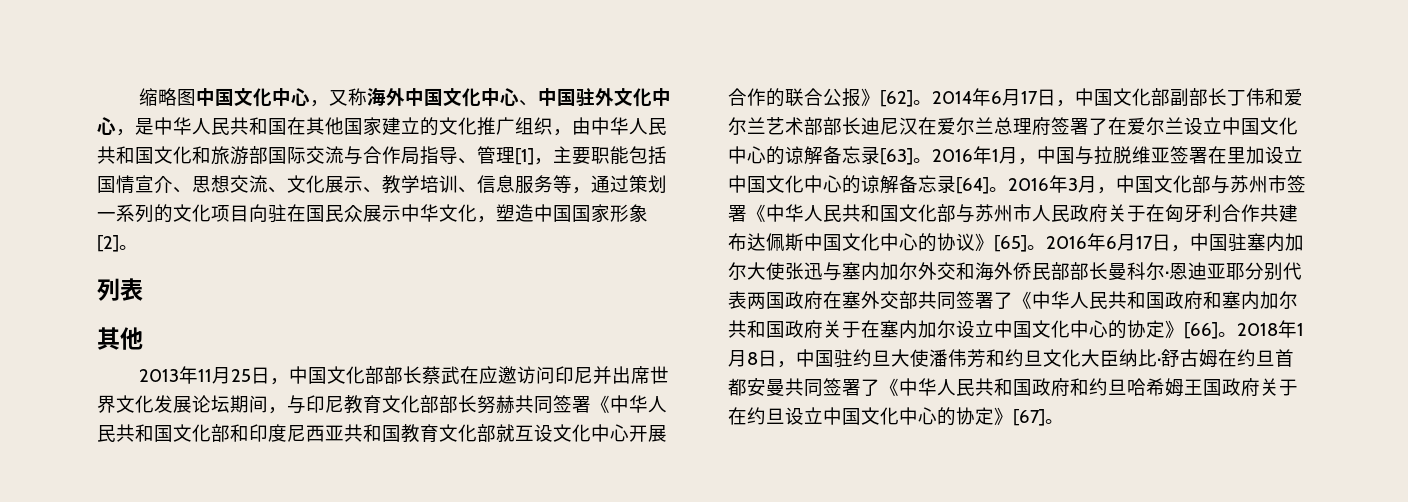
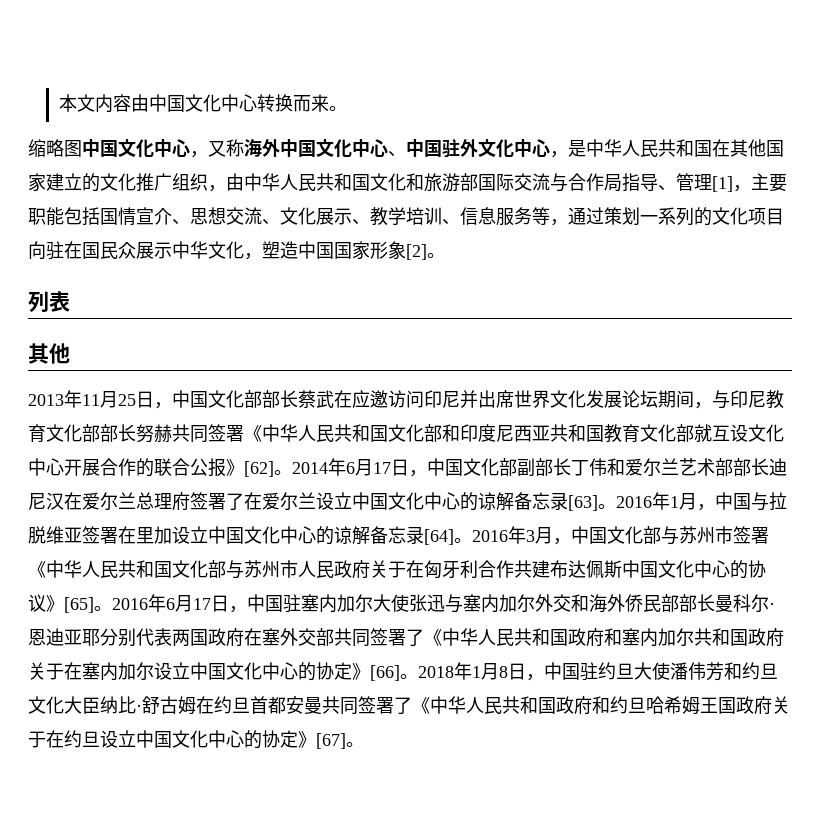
+ 本文内容由中国文化中心转换而来。

